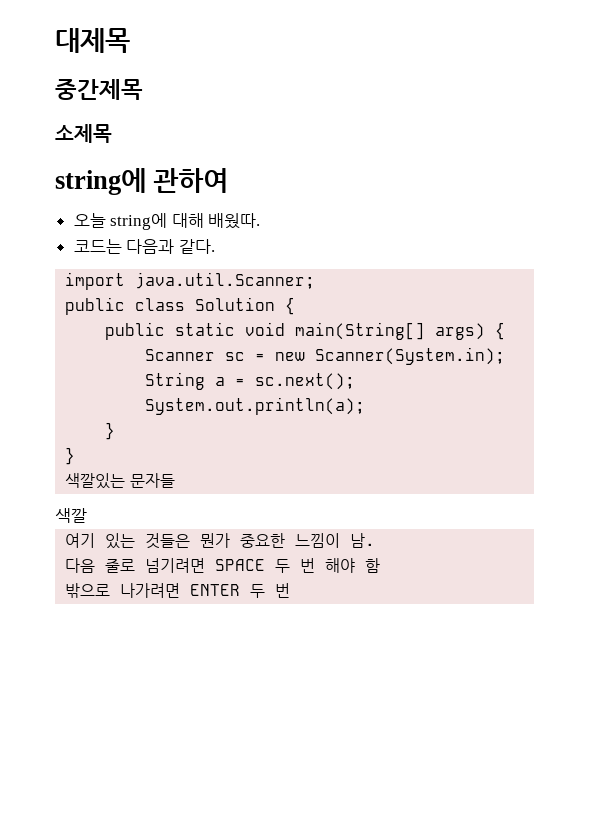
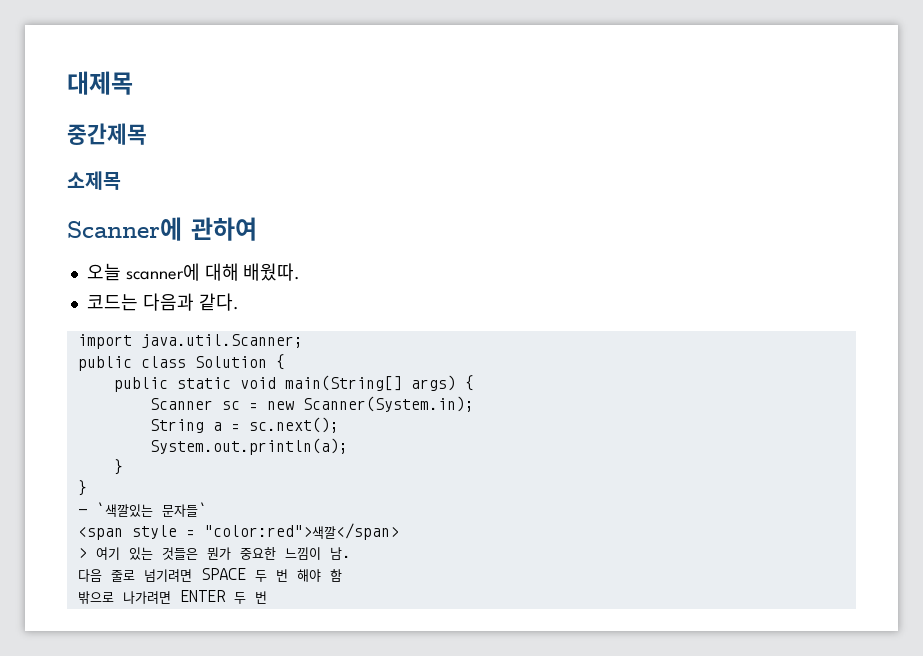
- string에 관하여
+ Scanner에 관하여
- 오늘 string에 대해 배웠따.
+ 오늘 scanner에 대해 배웠따.
- 색깔있는 문자들
- 색깔
- 여기 있는 것들은 뭔가 중요한 느낌이 남.
+ - `색깔있는 문자들`
+ <span style = "color:red">색깔</span>
+ > 여기 있는 것들은 뭔가 중요한 느낌이 남.

